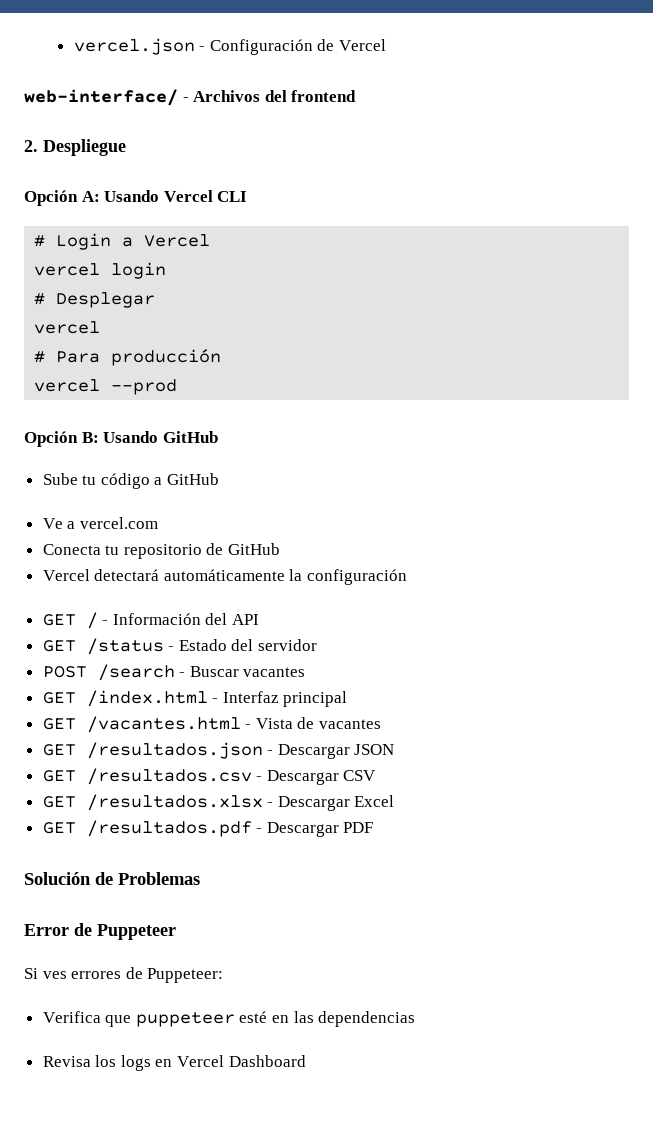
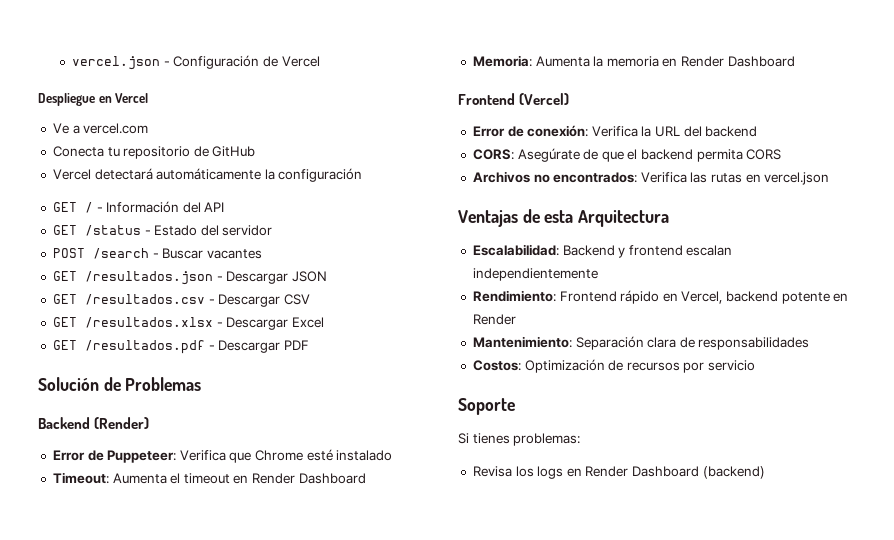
- web-interface/ - Archivos del frontend
- 2. Despliegue
- Opción A: Usando Vercel CLI
- # Login a Vercel
- vercel login
- # Desplegar
- vercel
- # Para producción
- vercel --prod
- Opción B: Usando GitHub
- Sube tu código a GitHub
+ Despliegue en Vercel
- GET /index.html - Interfaz principal
- GET /vacantes.html - Vista de vacantes
- Error de Puppeteer
- Si ves errores de Puppeteer:
- Verifica que puppeteer esté en las dependencias
+ Backend (Render)
+ Error de Puppeteer: Verifica que Chrome esté instalado
+ Timeout: Aumenta el timeout en Render Dashboard
+ Memoria: Aumenta la memoria en Render Dashboard
+ Frontend (Vercel)
+ Error de conexión: Verifica la URL del backend
+ CORS: Asegúrate de que el backend permita CORS
+ Archivos no encontrados: Verifica las rutas en vercel.json
+ Ventajas de esta Arquitectura
+ Escalabilidad: Backend y frontend escalan independientemente
+ Rendimiento: Frontend rápido en Vercel, backend potente en Render
+ Mantenimiento: Separación clara de responsabilidades
+ Costos: Optimización de recursos por servicio
+ Soporte
+ Si tienes problemas:
- Revisa los logs en Vercel Dashboard
+ Revisa los logs en Render Dashboard (backend)

